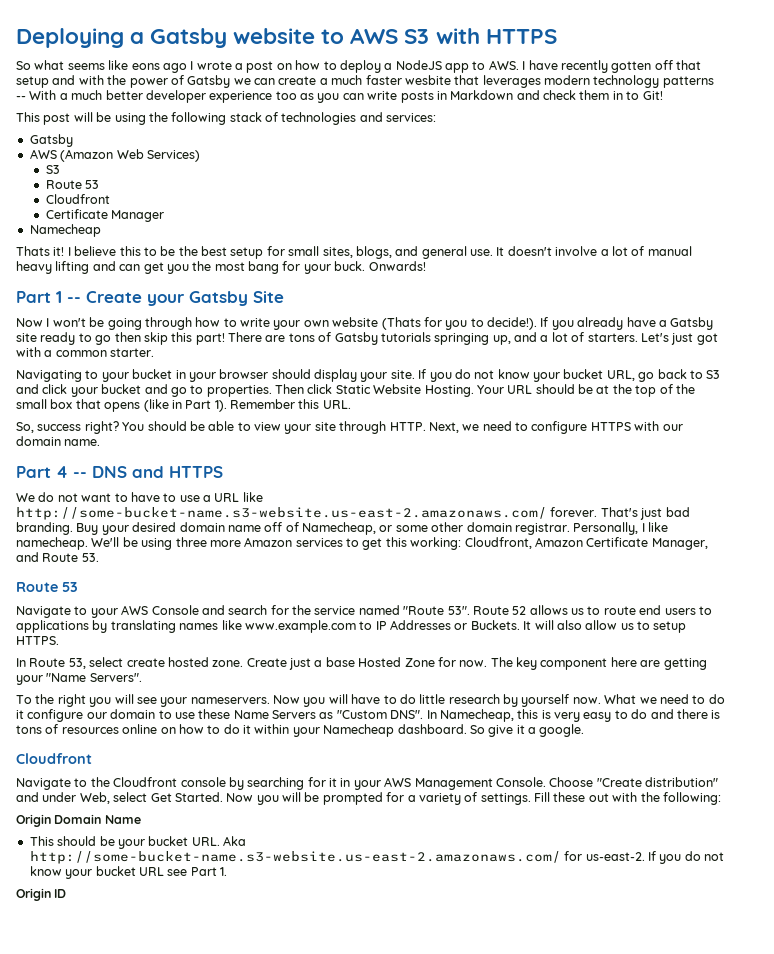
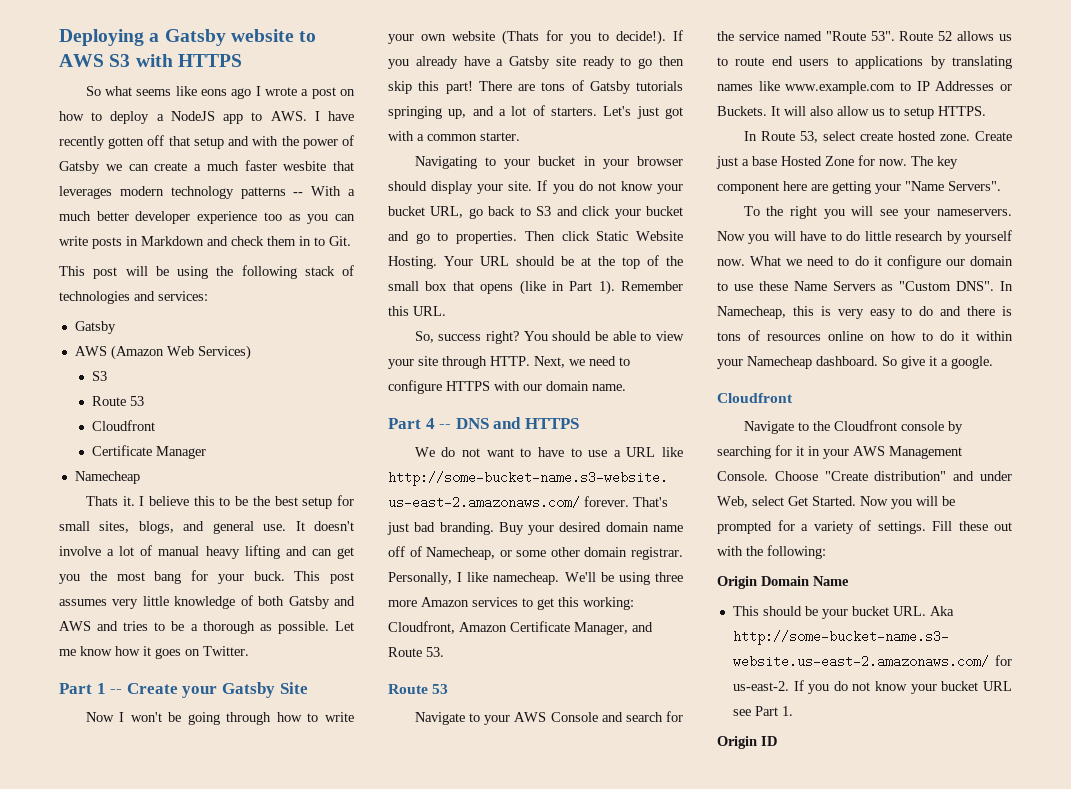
- So what seems like eons ago I wrote a post on how to deploy a NodeJS app to AWS. I have recently gotten off that setup and with the power of Gatsby we can create a much faster wesbite that leverages modern technology patterns -- With a much better developer experience too as you can write posts in Markdown and check them in to Git!
+ So what seems like eons ago I wrote a post on how to deploy a NodeJS app to AWS. I have recently gotten off that setup and with the power of Gatsby we can create a much faster wesbite that leverages modern technology patterns -- With a much better developer experience too as you can write posts in Markdown and check them in to Git.
- Thats it!
+ Thats it.
- Onwards!
+ This post assumes very little knowledge of both Gatsby and AWS and tries to be a thorough as possible. Let me know how it goes on Twitter.

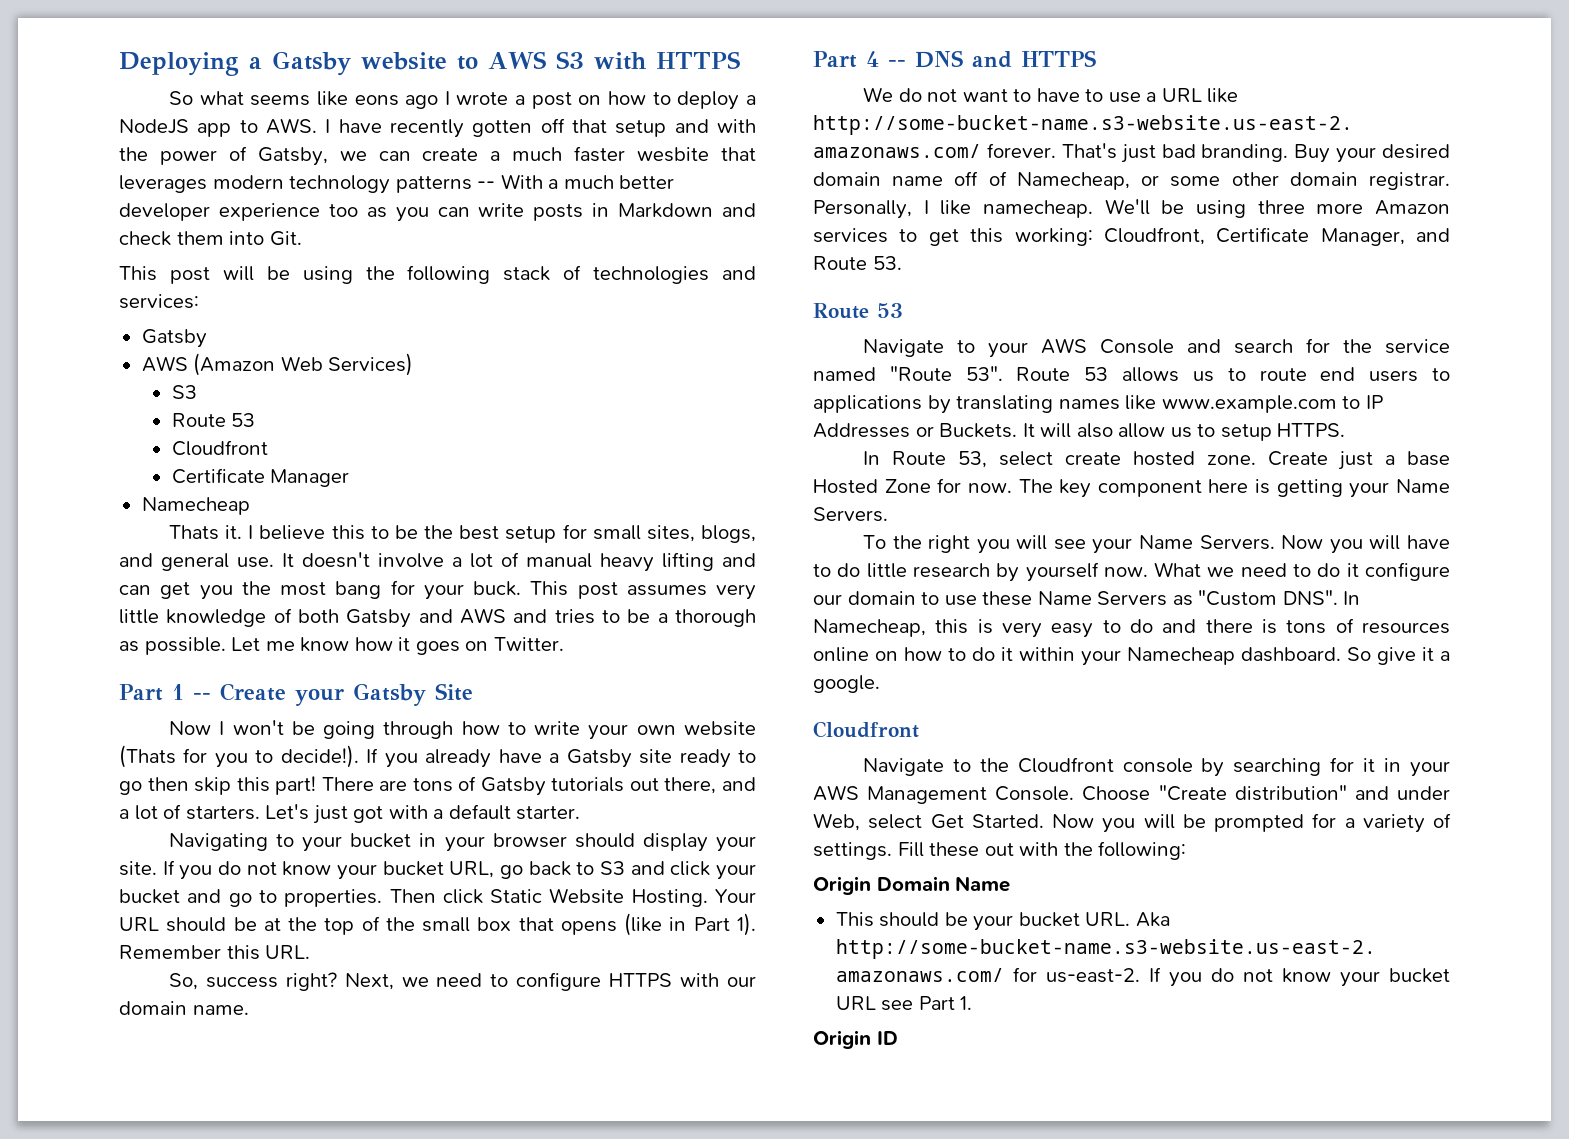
- So what seems like eons ago I wrote a post on how to deploy a NodeJS app to AWS. I have recently gotten off that setup and with the power of Gatsby we can create a much faster wesbite that leverages modern technology patterns -- With a much better developer experience too as you can write posts in Markdown and check them in to Git.
+ So what seems like eons ago I wrote a post on how to deploy a NodeJS app to AWS. I have recently gotten off that setup and with the power of Gatsby, we can create a much faster wesbite that leverages modern technology patterns -- With a much better developer experience too as you can write posts in Markdown and check them into Git.
- There are tons of Gatsby tutorials springing up, and a lot of starters.
+ There are tons of Gatsby tutorials out there, and a lot of starters.
- Let's just got with a common starter.
+ Let's just got with a default starter.
- You should be able to view your site through HTTP.
- We'll be using three more Amazon services to get this working: Cloudfront, Amazon Certificate Manager, and Route 53.
+ We'll be using three more Amazon services to get this working: Cloudfront, Certificate Manager, and Route 53.
- Route 52 allows us to route end users to applications by translating names like www.example.com to IP Addresses or Buckets.
+ Route 53 allows us to route end users to applications by translating names like www.example.com to IP Addresses or Buckets.
- The key component here are getting your "Name Servers".
+ The key component here is getting your Name Servers.
- To the right you will see your nameservers.
+ To the right you will see your Name Servers.

